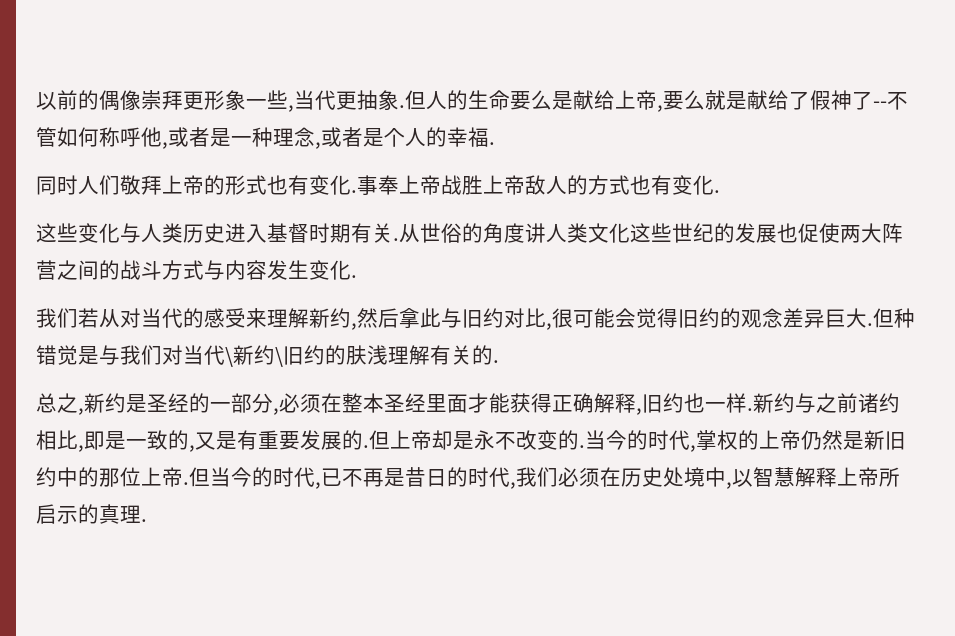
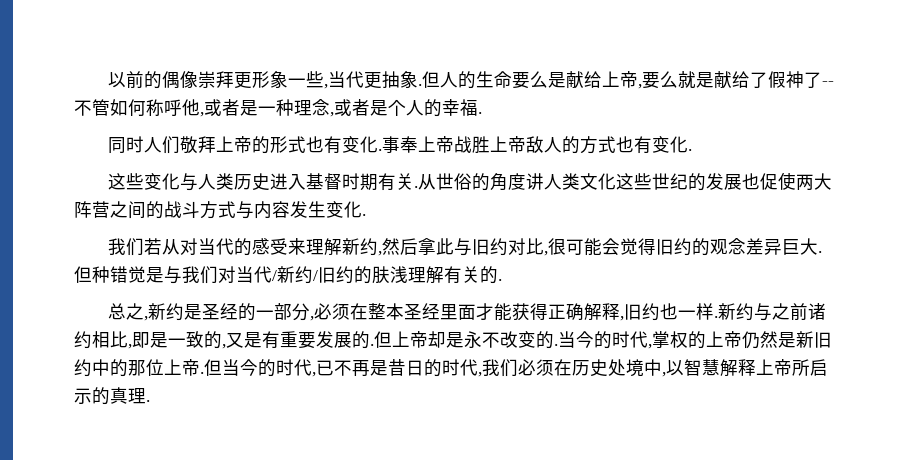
- 但种错觉是与我们对当代\新约\旧约的肤浅理解有关的.
+ 但种错觉是与我们对当代/新约/旧约的肤浅理解有关的.

